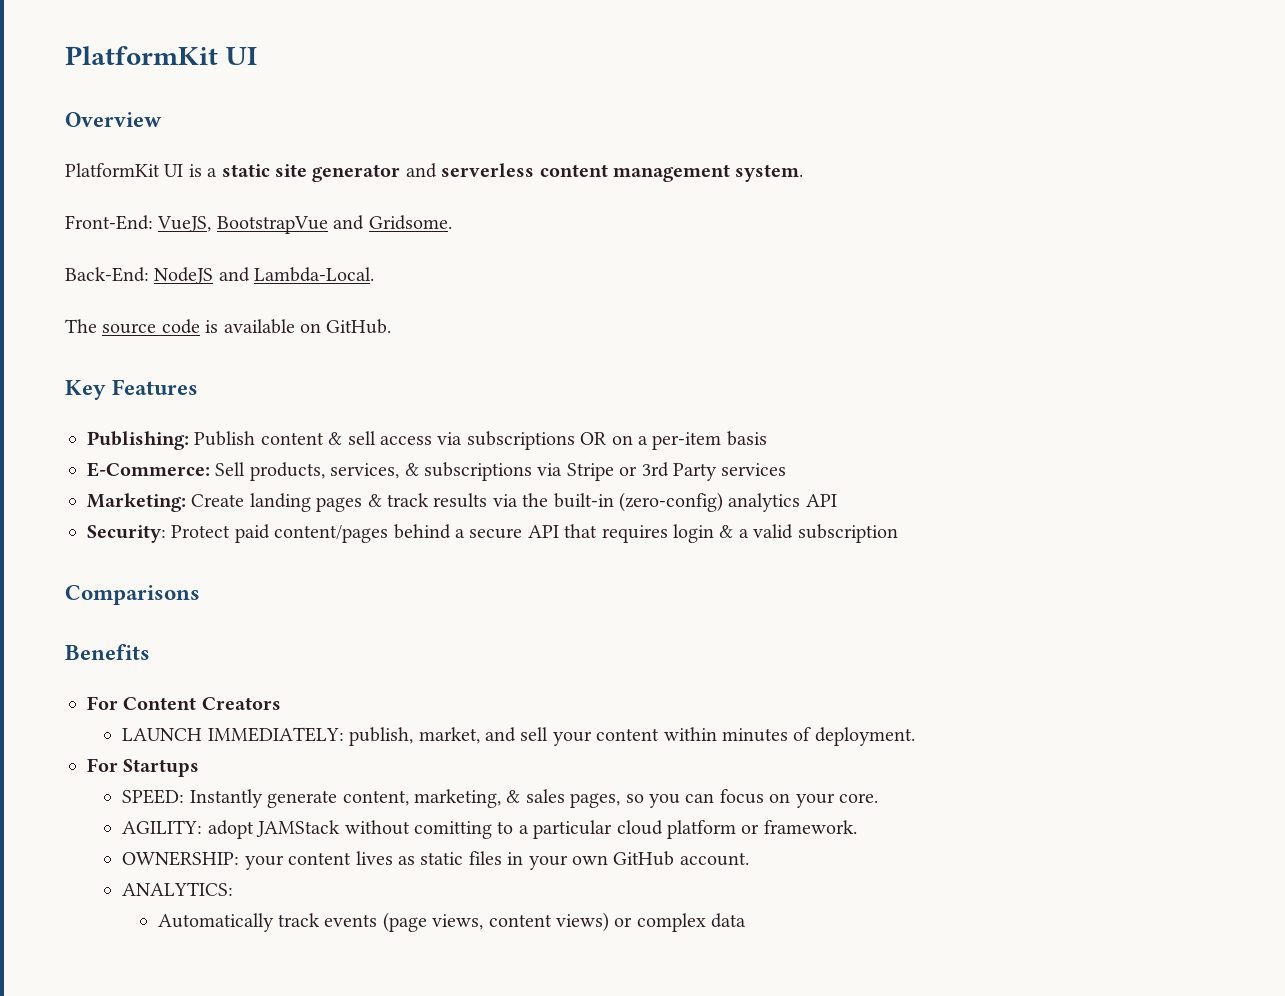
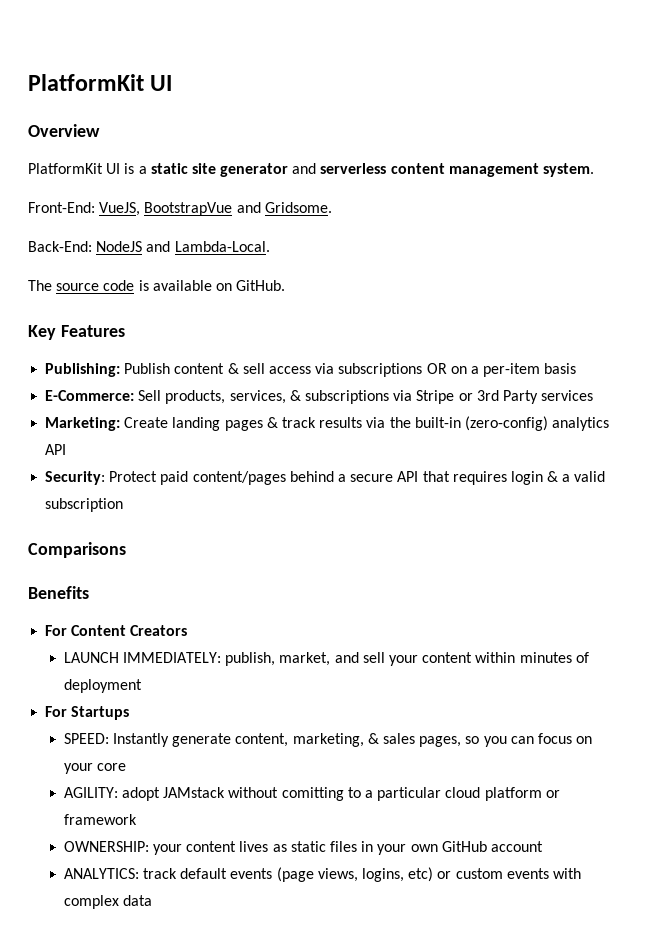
- LAUNCH IMMEDIATELY: publish, market, and sell your content within minutes of deployment.
+ LAUNCH IMMEDIATELY: publish, market, and sell your content within minutes of deployment
- SPEED: Instantly generate content, marketing, & sales pages, so you can focus on your core.
+ SPEED: Instantly generate content, marketing, & sales pages, so you can focus on your core
- AGILITY: adopt JAMStack without comitting to a particular cloud platform or framework.
+ AGILITY: adopt JAMstack without comitting to a particular cloud platform or framework
- OWNERSHIP: your content lives as static files in your own GitHub account.
+ OWNERSHIP: your content lives as static files in your own GitHub account
- ANALYTICS:
- Automatically track events (page views, content views) or complex data
+ ANALYTICS: track default events (page views, logins, etc) or custom events with complex data

